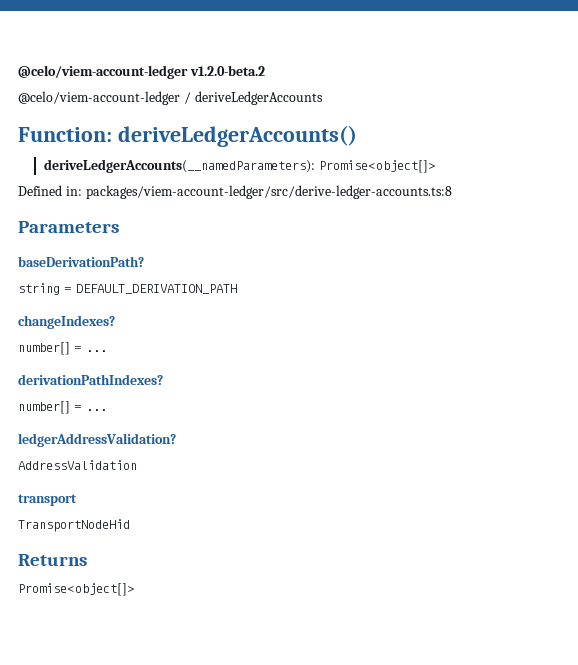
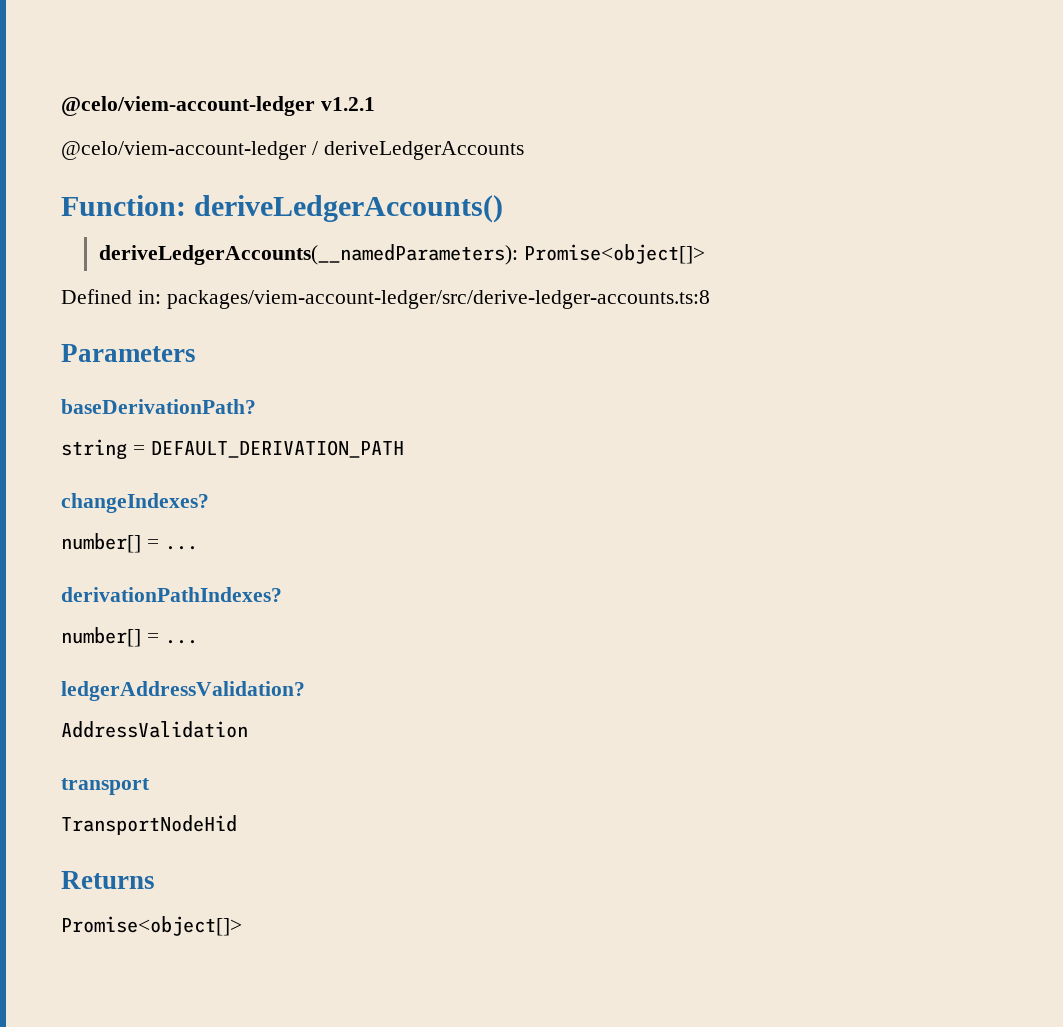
- @celo/viem-account-ledger v1.2.0-beta.2
+ @celo/viem-account-ledger v1.2.1

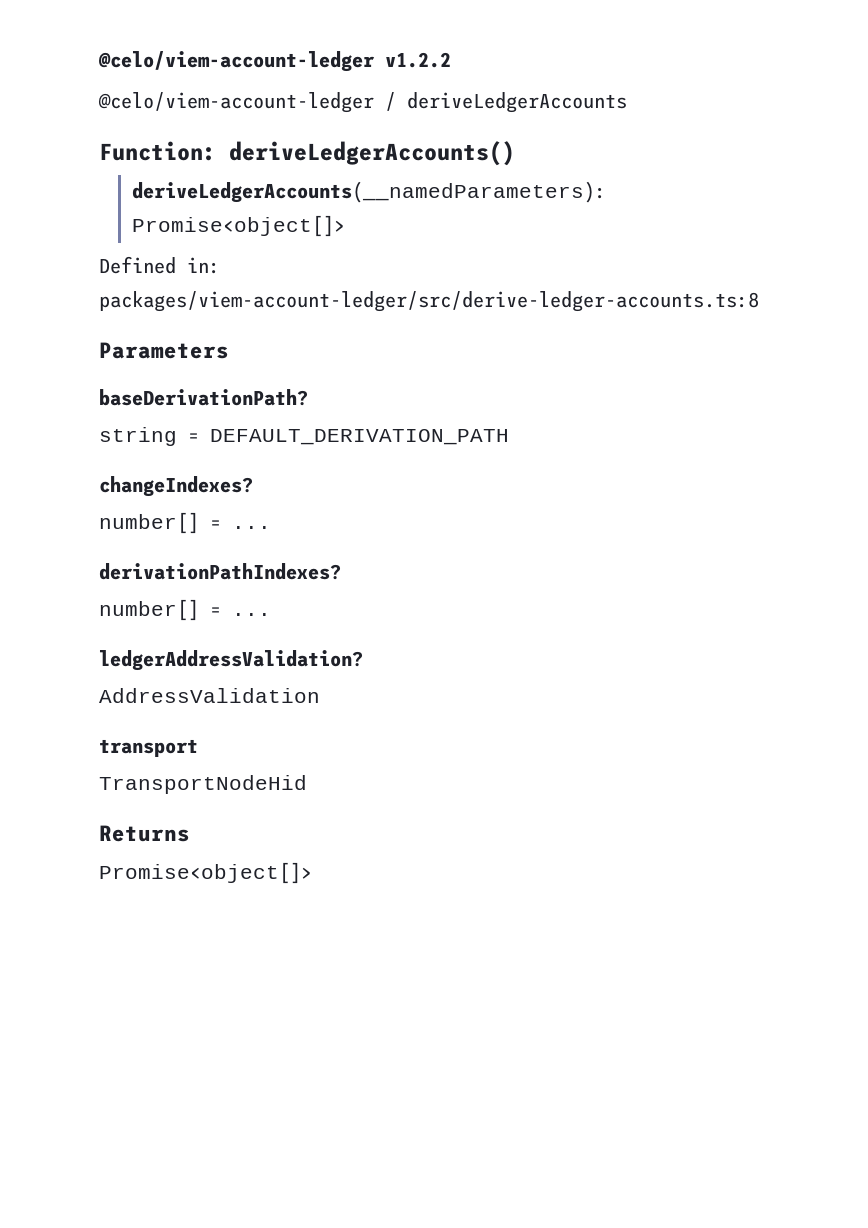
- @celo/viem-account-ledger v1.2.1
+ @celo/viem-account-ledger v1.2.2

